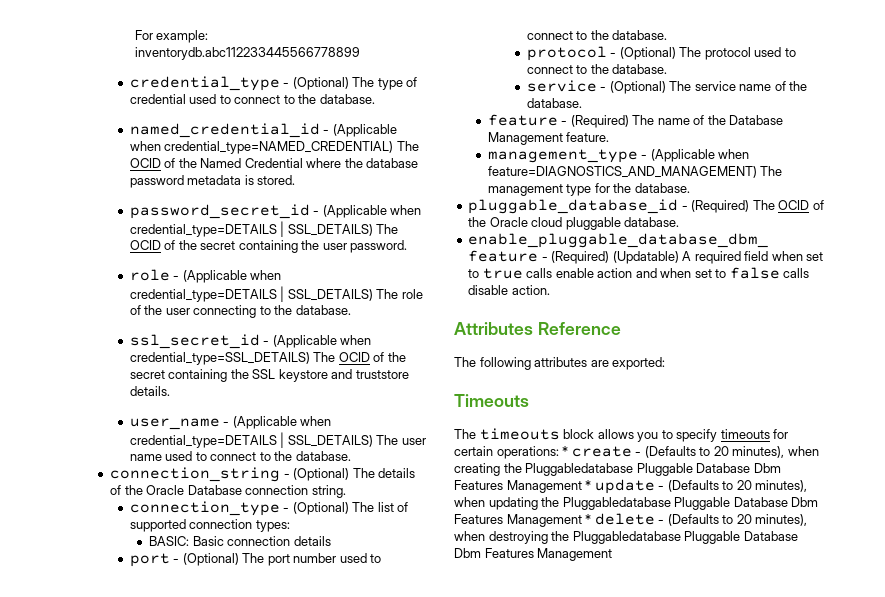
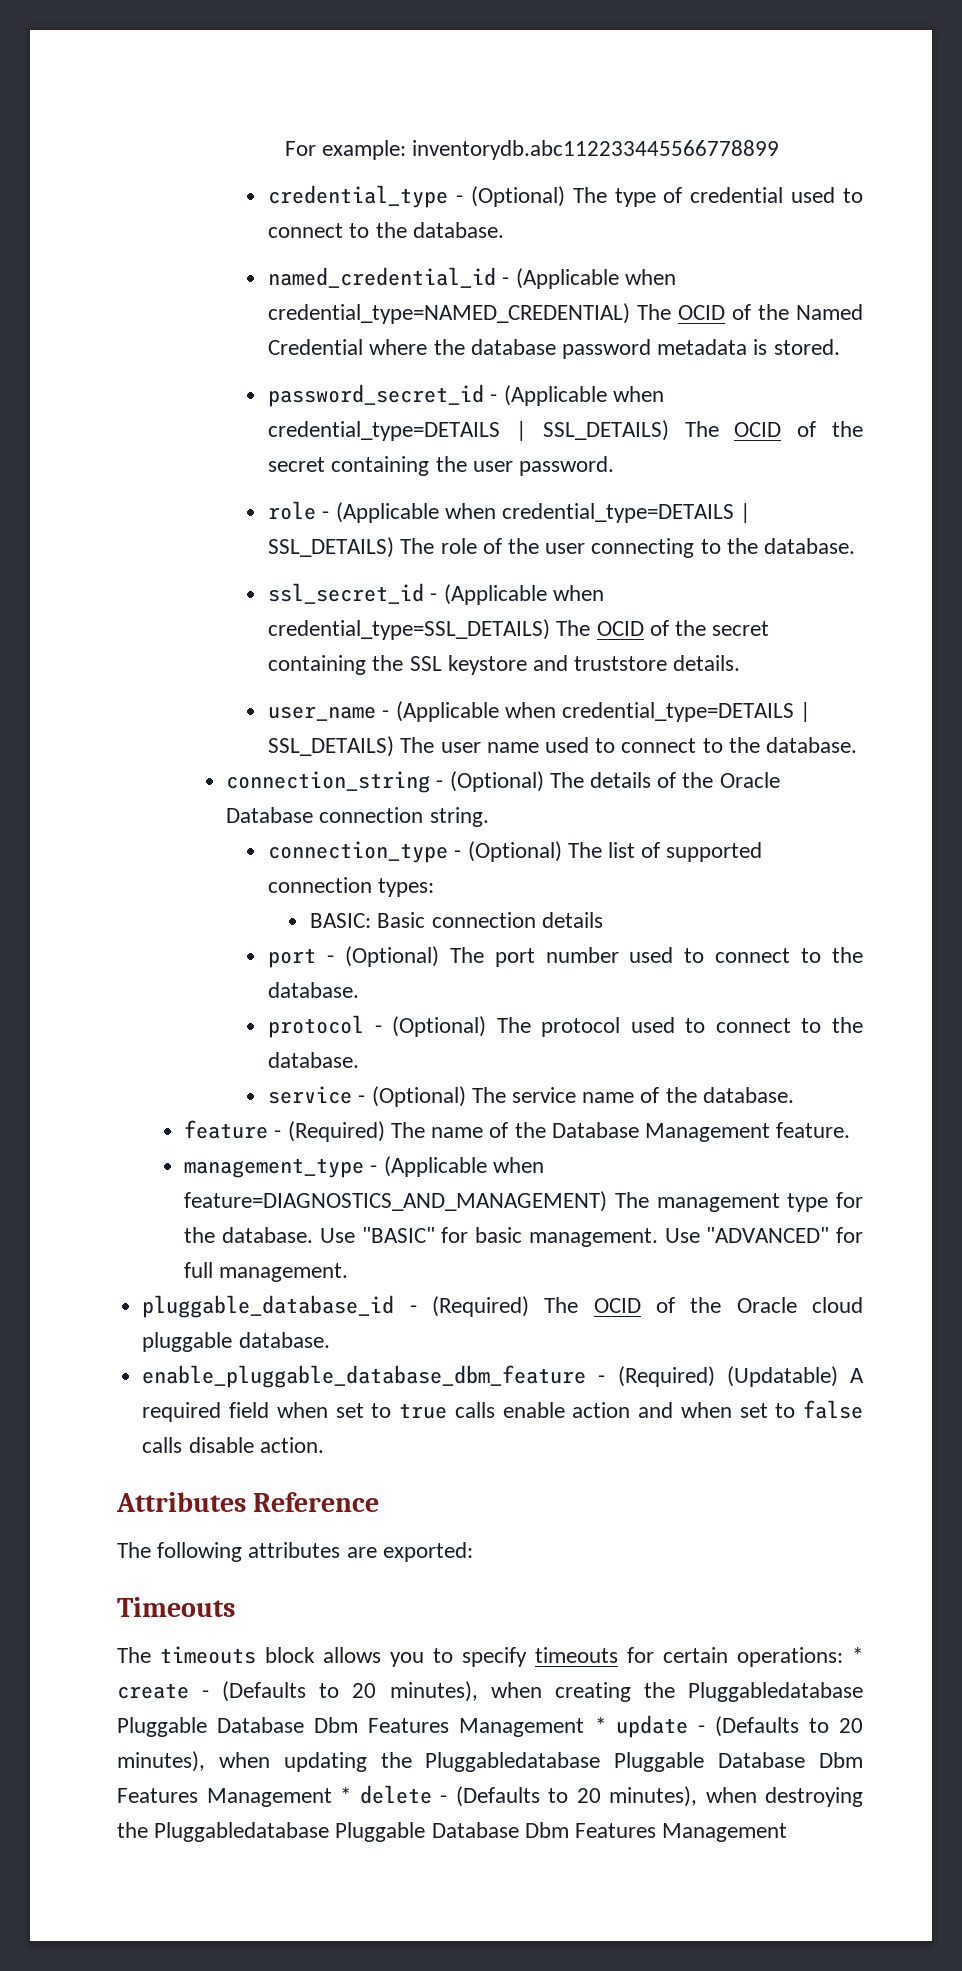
+ Use "BASIC" for basic management. Use "ADVANCED" for full management.

